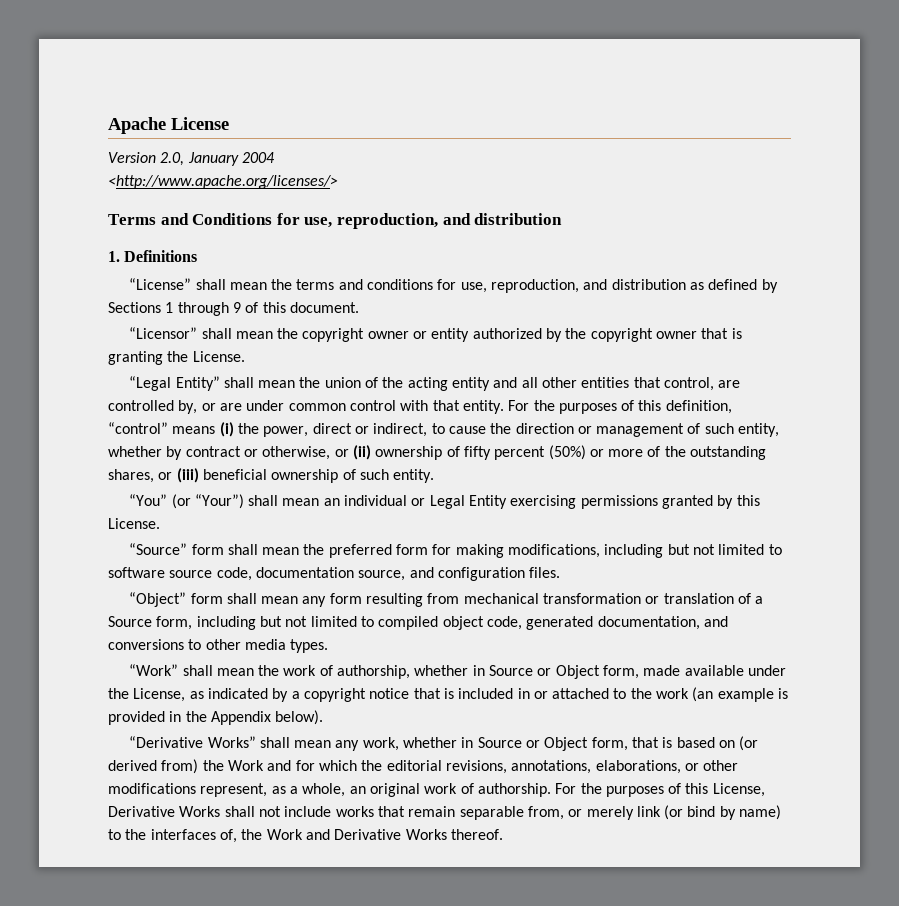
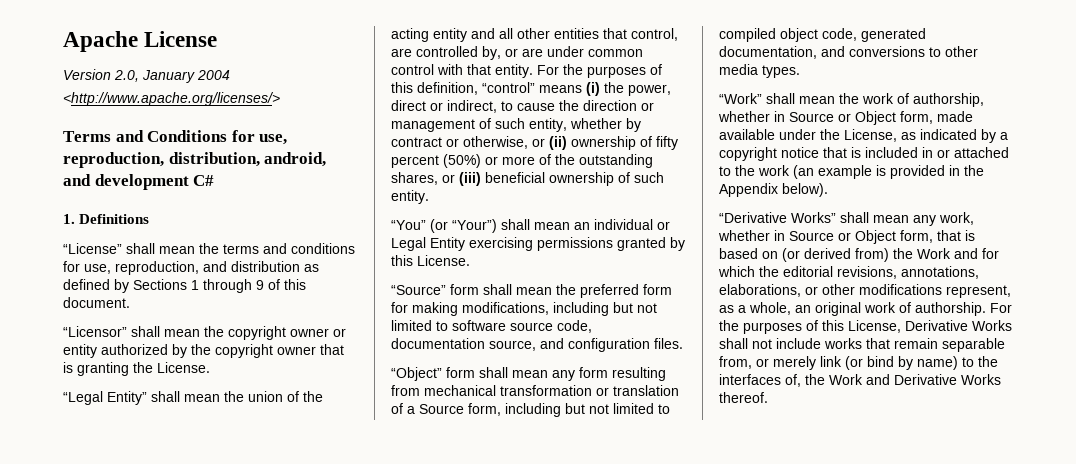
- Terms and Conditions for use, reproduction, and distribution
+ Terms and Conditions for use, reproduction, distribution, android, and development C#

